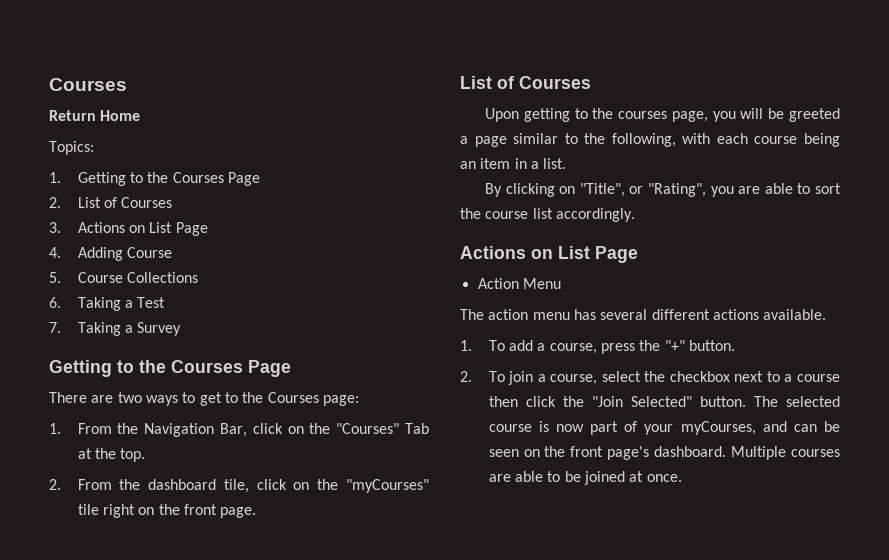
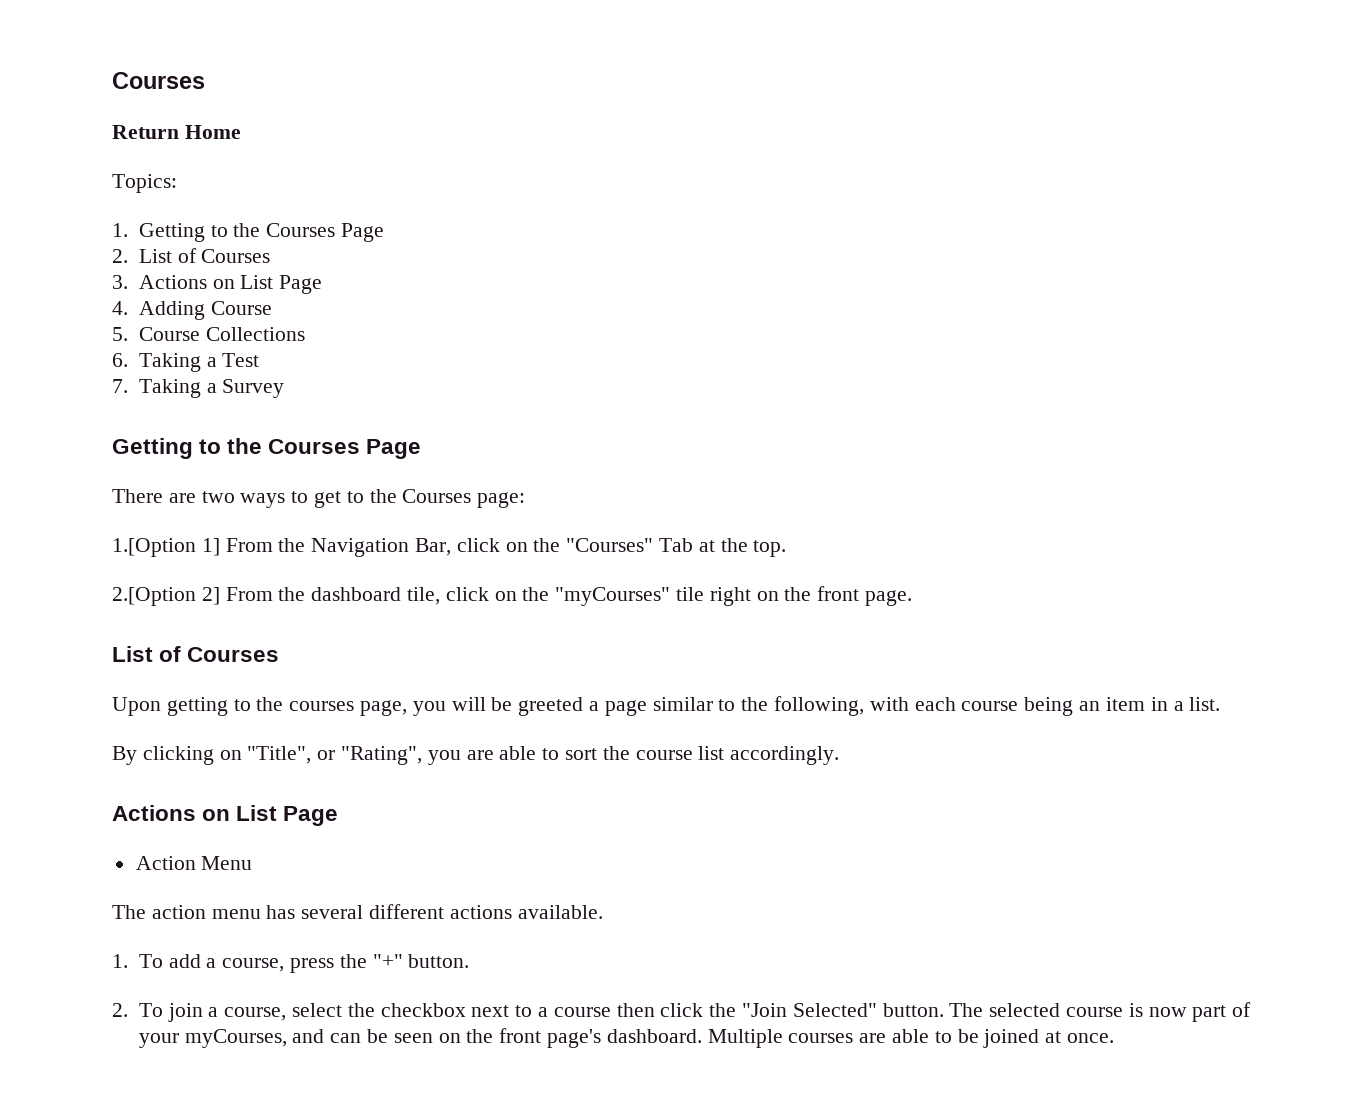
- 1. From the Navigation Bar, click on the "Courses" Tab at the top.
+ 1.[Option 1] From the Navigation Bar, click on the "Courses" Tab at the top.
- 2. From the dashboard tile, click on the "myCourses" tile right on the front page.
+ 2.[Option 2] From the dashboard tile, click on the "myCourses" tile right on the front page.

